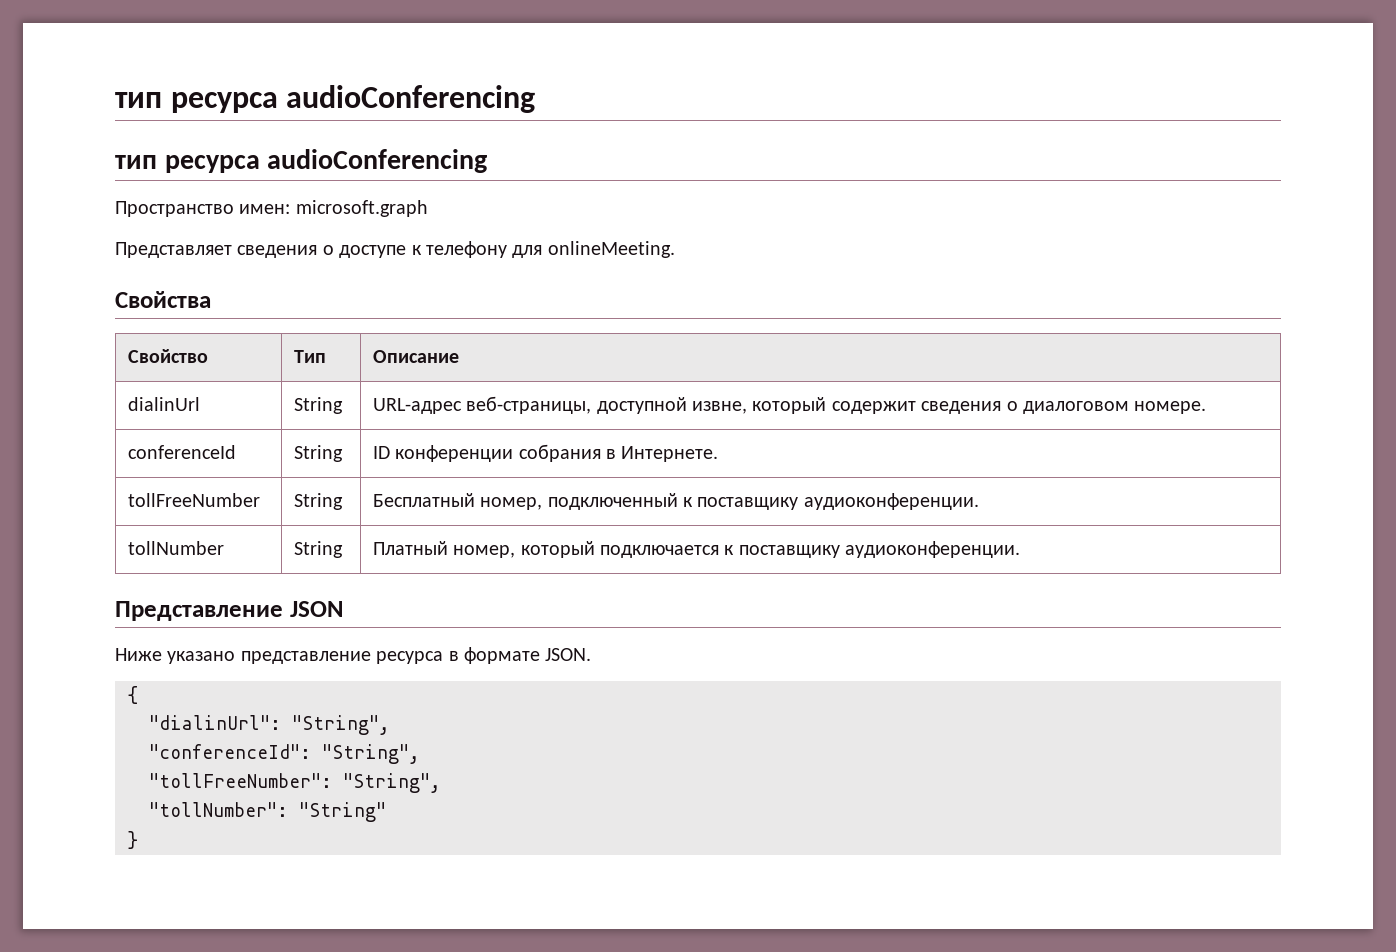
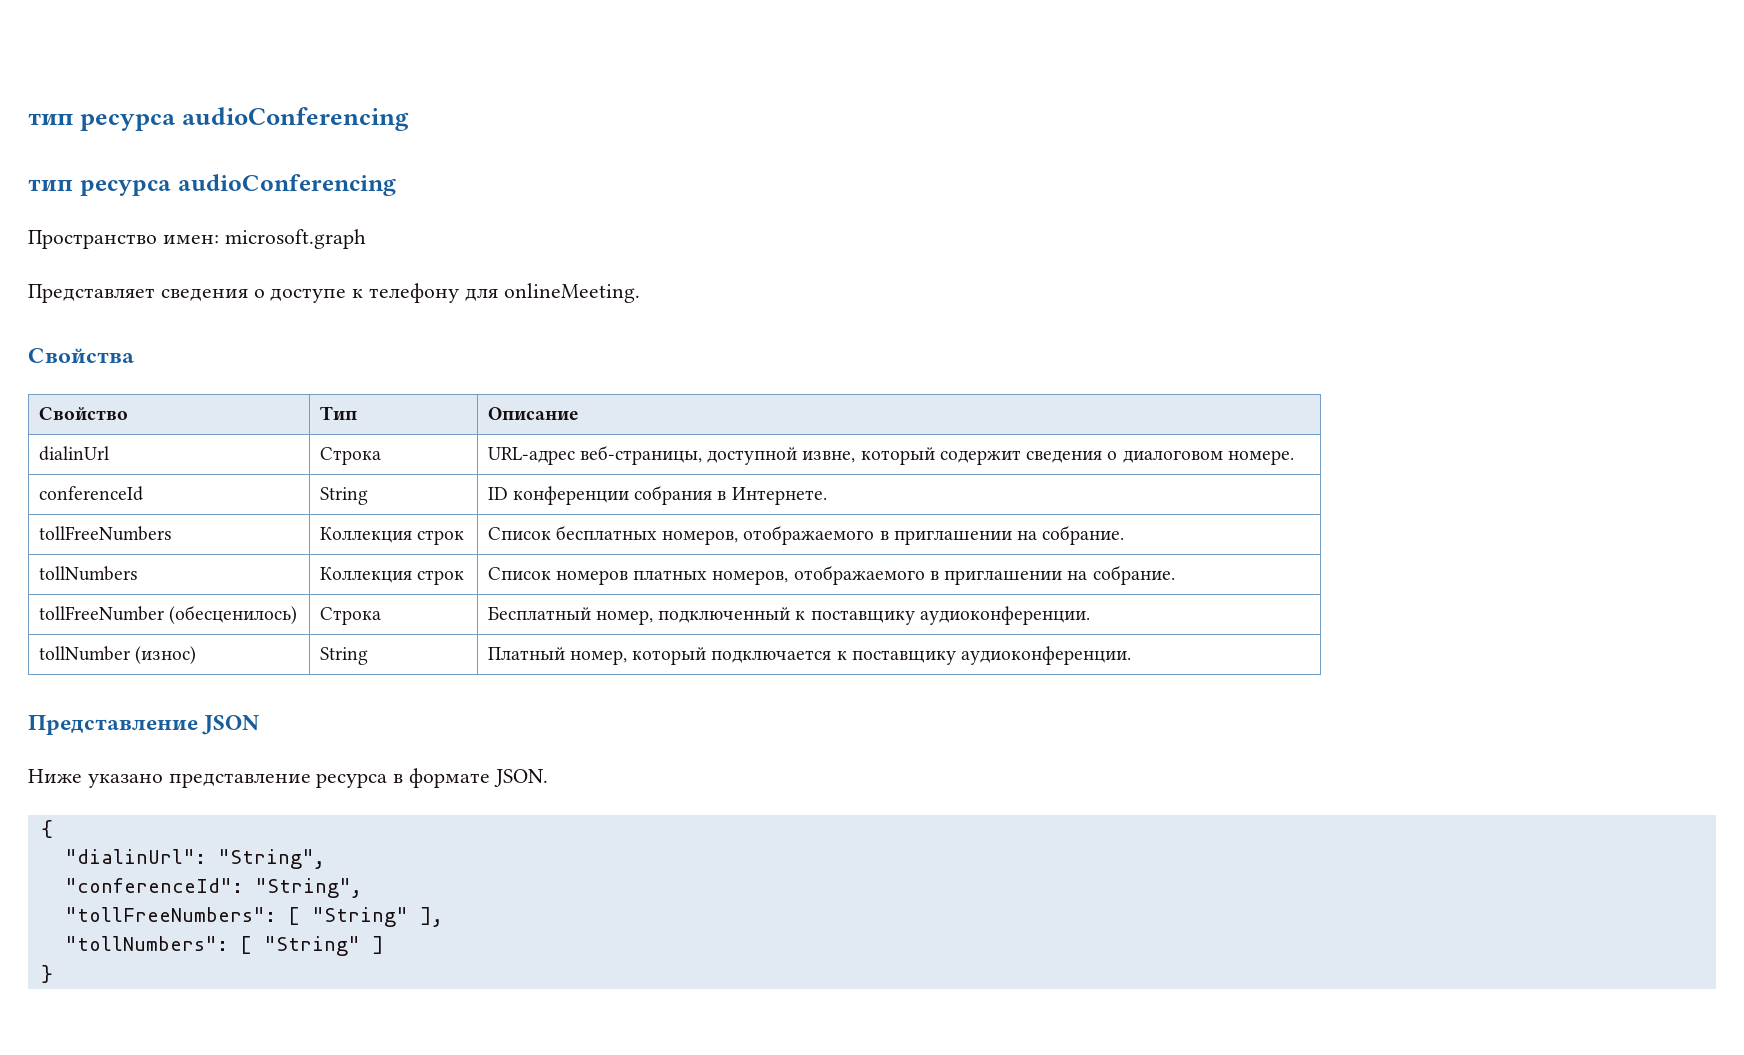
- dialinUrl | String | URL-адрес веб-страницы, доступной извне, который содержит сведения о диалоговом номере.
+ dialinUrl | Строка | URL-адрес веб-страницы, доступной извне, который содержит сведения о диалоговом номере.
+ tollFreeNumbers | Коллекция строк | Список бесплатных номеров, отображаемого в приглашении на собрание.
+ tollNumbers | Коллекция строк | Список номеров платных номеров, отображаемого в приглашении на собрание.
- tollFreeNumber | String | Бесплатный номер, подключенный к поставщику аудиоконференции.
+ tollFreeNumber (обесценилось) | Строка | Бесплатный номер, подключенный к поставщику аудиоконференции.
- tollNumber | String | Платный номер, который подключается к поставщику аудиоконференции.
+ tollNumber (износ) | String | Платный номер, который подключается к поставщику аудиоконференции.
- "tollFreeNumber": "String",
- "tollNumber": "String"
+ "tollFreeNumbers": [ "String" ],
+ "tollNumbers": [ "String" ]

